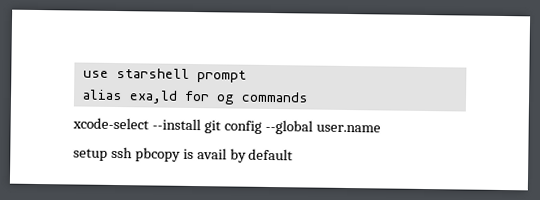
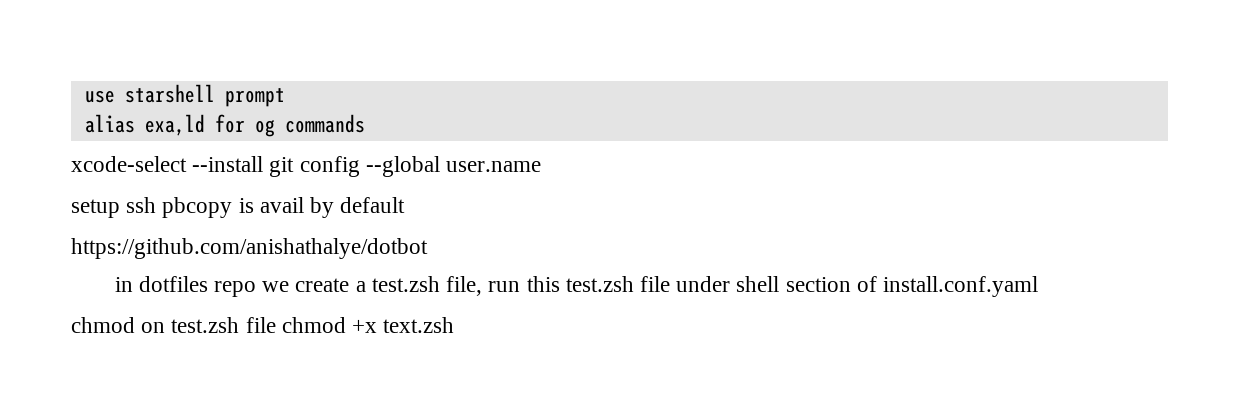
+ https://github.com/anishathalye/dotbot
+ in dotfiles repo we create a test.zsh file, run this test.zsh file under shell section of install.conf.yaml
+ chmod on test.zsh file chmod +x text.zsh

